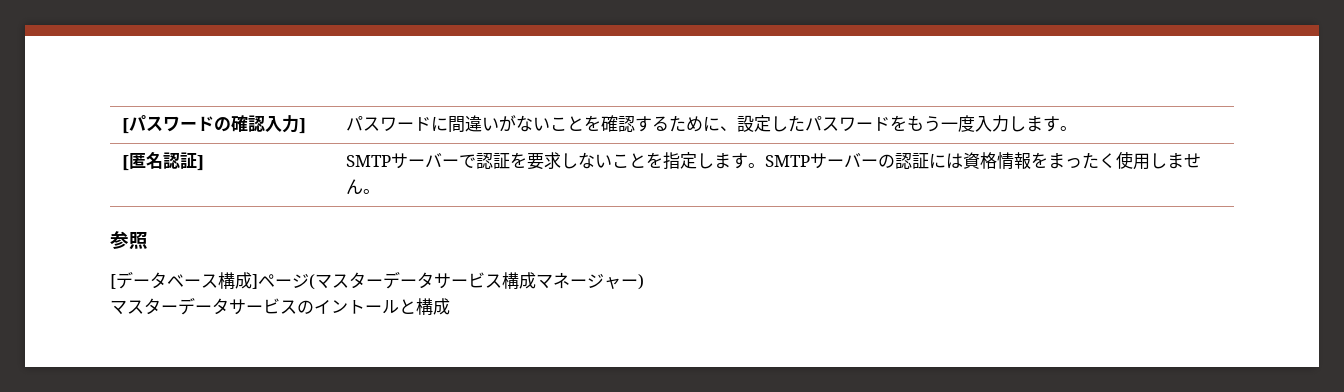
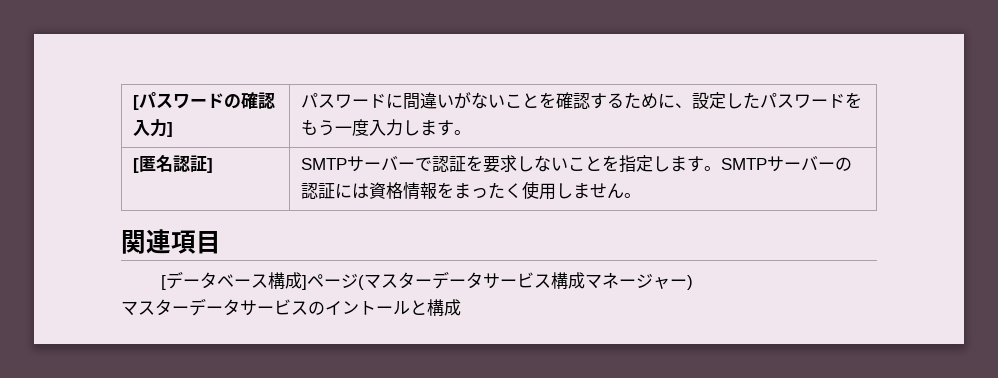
- 参照
+ 関連項目

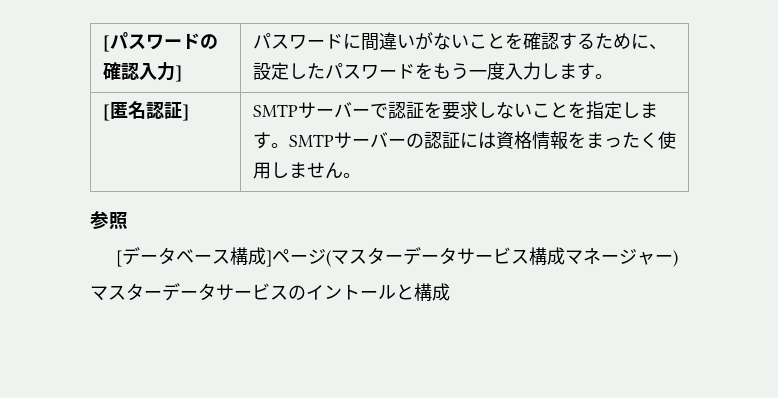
- 関連項目
+ 参照

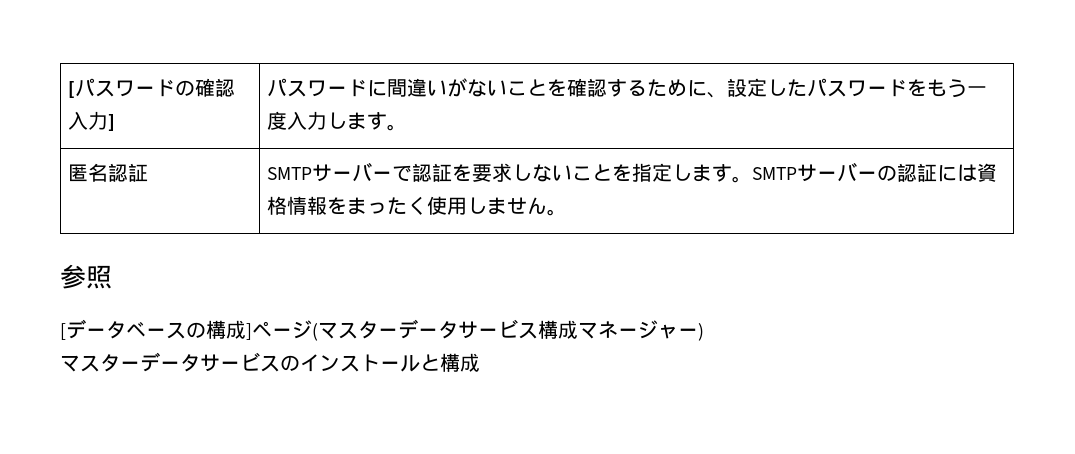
- [匿名認証] | SMTPサーバーで認証を要求しないことを指定します。SMTPサーバーの認証には資格情報をまったく使用しません。
+ 匿名認証 | SMTPサーバーで認証を要求しないことを指定します。SMTPサーバーの認証には資格情報をまったく使用しません。
- [データベース構成]ページ(マスターデータサービス構成マネージャー)
+ [データベースの構成]ページ(マスターデータサービス構成マネージャー)
- マスターデータサービスのイントールと構成
+ マスターデータサービスのインストールと構成

